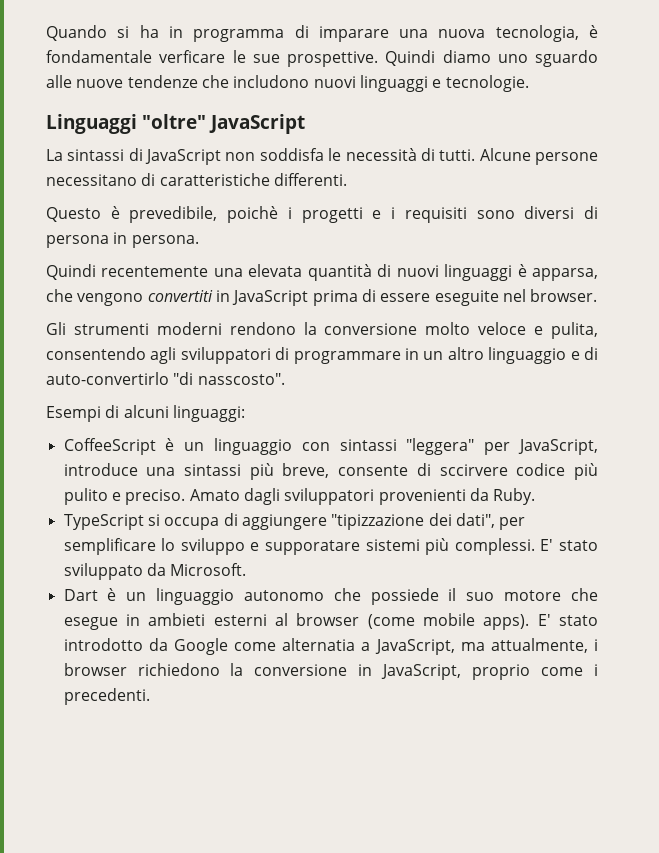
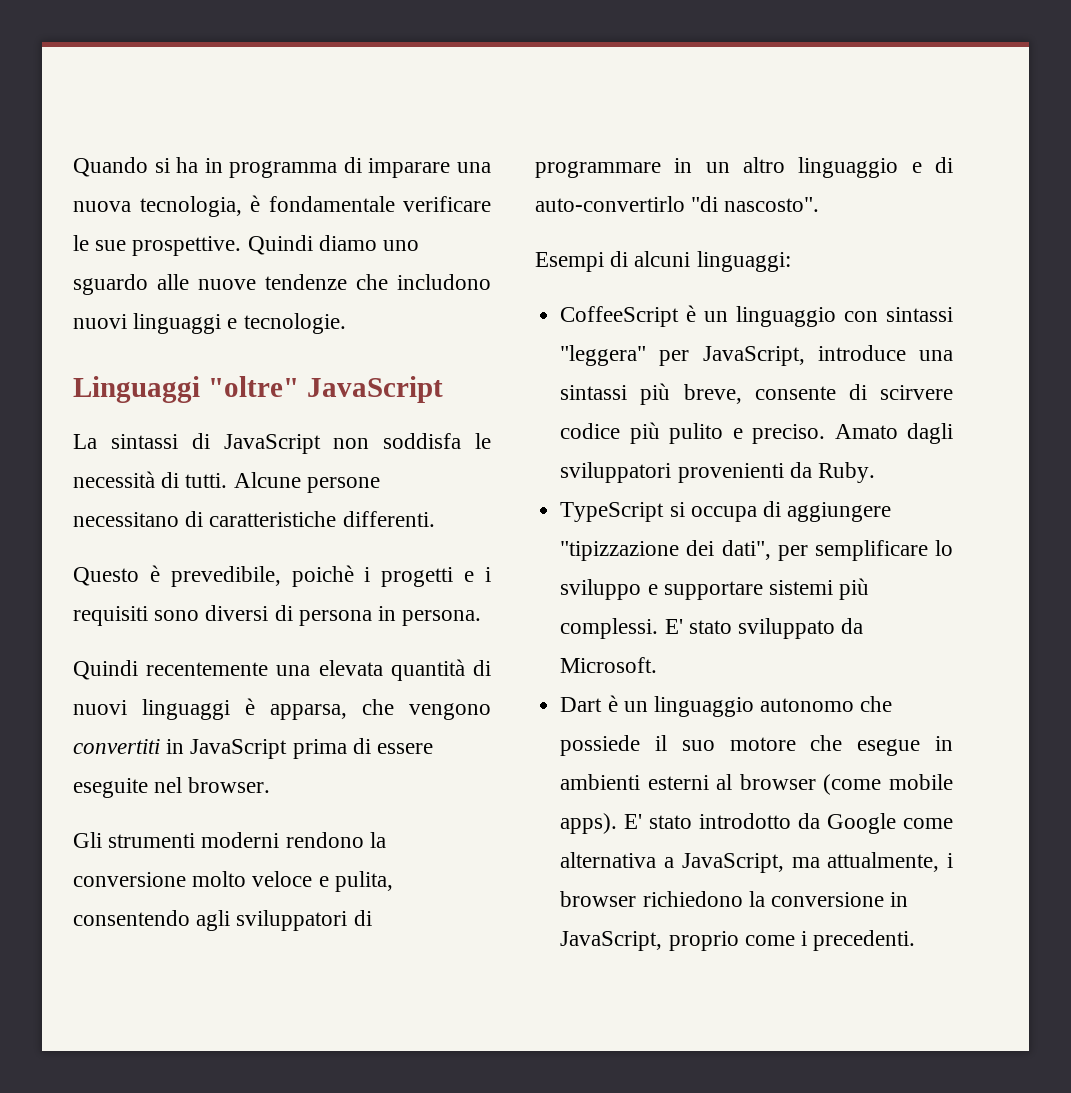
- Quando si ha in programma di imparare una nuova tecnologia, è fondamentale verficare le sue prospettive.
+ Quando si ha in programma di imparare una nuova tecnologia, è fondamentale verificare le sue prospettive.
- Gli strumenti moderni rendono la conversione molto veloce e pulita, consentendo agli sviluppatori di programmare in un altro linguaggio e di auto-convertirlo "di nasscosto".
+ Gli strumenti moderni rendono la conversione molto veloce e pulita, consentendo agli sviluppatori di programmare in un altro linguaggio e di auto-convertirlo "di nascosto".
- CoffeeScript è un linguaggio con sintassi "leggera" per JavaScript, introduce una sintassi più breve, consente di sccirvere codice più pulito e preciso.
+ CoffeeScript è un linguaggio con sintassi "leggera" per JavaScript, introduce una sintassi più breve, consente di scirvere codice più pulito e preciso.
- TypeScript si occupa di aggiungere "tipizzazione dei dati", per semplificare lo sviluppo e supporatare sistemi più complessi.
+ TypeScript si occupa di aggiungere "tipizzazione dei dati", per semplificare lo sviluppo e supportare sistemi più complessi.
- Dart è un linguaggio autonomo che possiede il suo motore che esegue in ambieti esterni al browser (come mobile apps).
+ Dart è un linguaggio autonomo che possiede il suo motore che esegue in ambienti esterni al browser (come mobile apps).
- E' stato introdotto da Google come alternatia a JavaScript, ma attualmente, i browser richiedono la conversione in JavaScript, proprio come i precedenti.
+ E' stato introdotto da Google come alternativa a JavaScript, ma attualmente, i browser richiedono la conversione in JavaScript, proprio come i precedenti.

